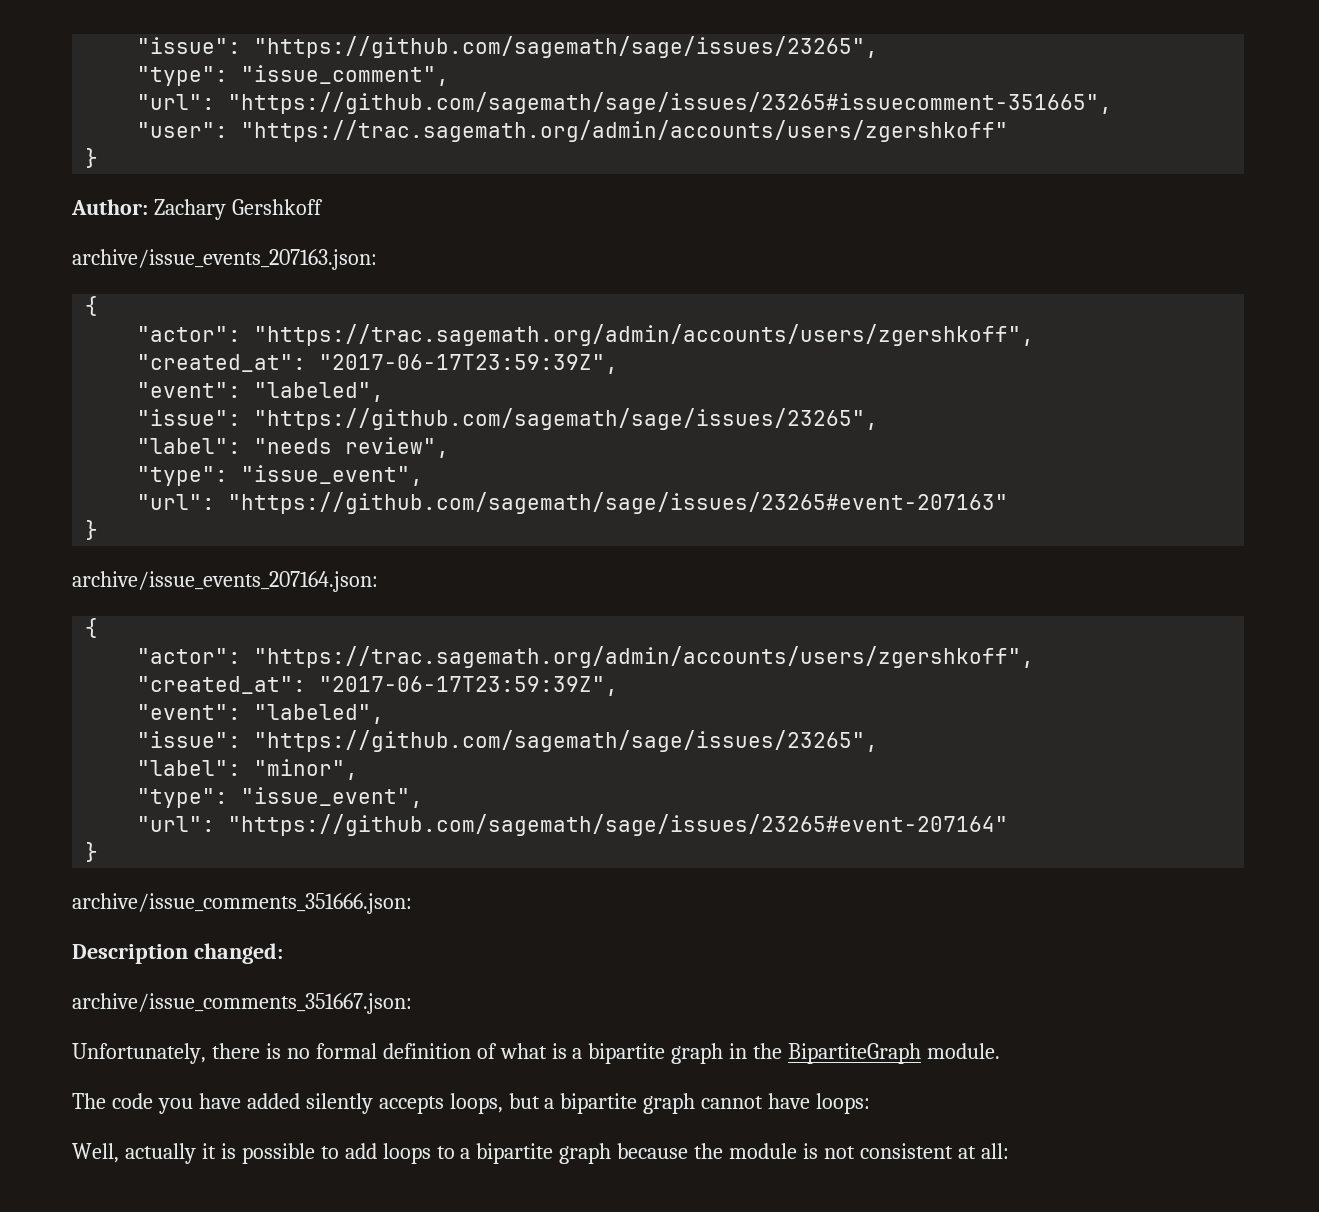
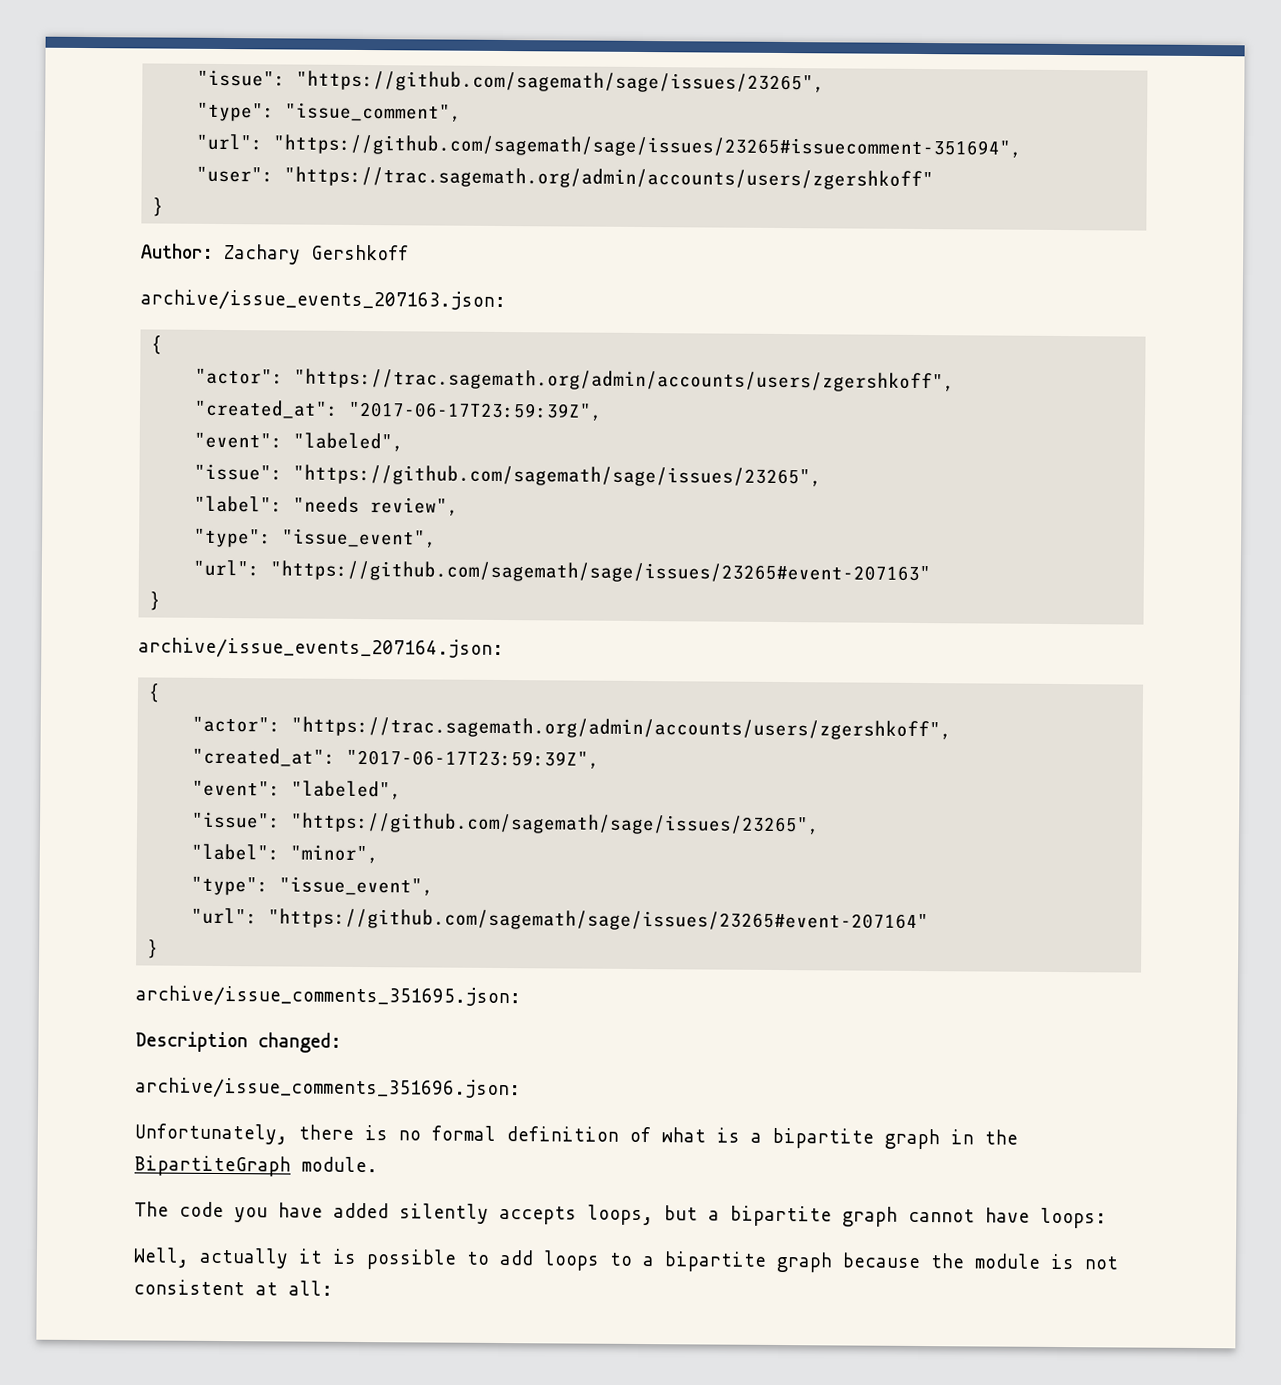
- "url": "https://github.com/sagemath/sage/issues/23265#issuecomment-351665",
+ "url": "https://github.com/sagemath/sage/issues/23265#issuecomment-351694",
- archive/issue_comments_351666.json:
+ archive/issue_comments_351695.json:
- archive/issue_comments_351667.json:
+ archive/issue_comments_351696.json:

